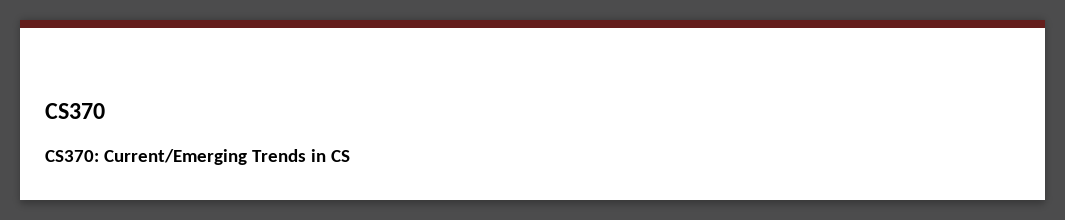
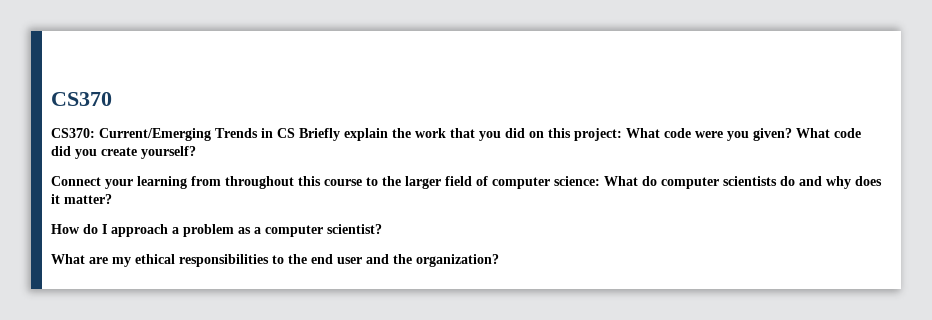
- CS370: Current/Emerging Trends in CS
+ CS370: Current/Emerging Trends in CS Briefly explain the work that you did on this project: What code were you given? What code did you create yourself?
+ Connect your learning from throughout this course to the larger field of computer science: What do computer scientists do and why does it matter?
+ How do I approach a problem as a computer scientist?
+ What are my ethical responsibilities to the end user and the organization?

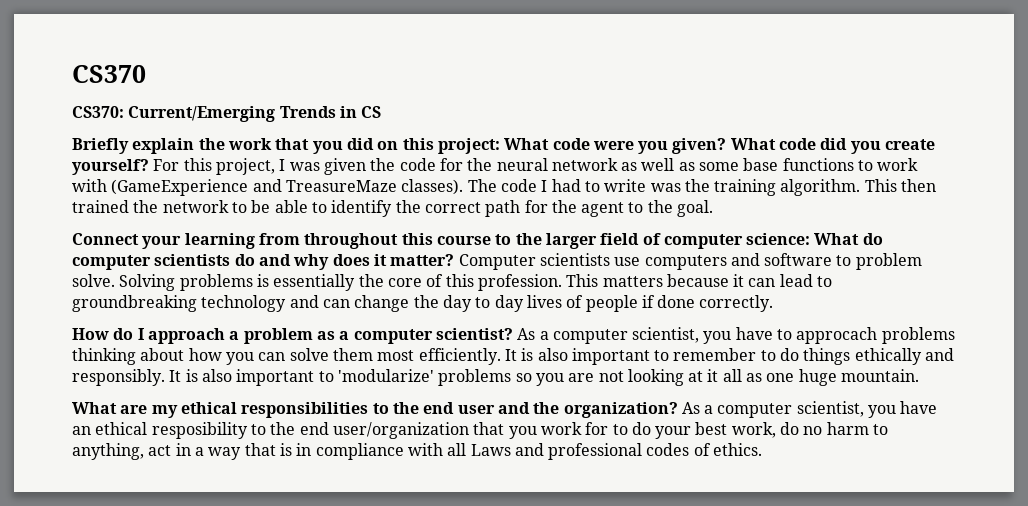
- CS370: Current/Emerging Trends in CS Briefly explain the work that you did on this project: What code were you given?
+ CS370: Current/Emerging Trends in CS
+ Briefly explain the work that you did on this project: What code were you given?
+ For this project, I was given the code for the neural network as well as some base functions to work with (GameExperience and TreasureMaze classes). The code I had to write was the training algorithm. This then trained the network to be able to identify the correct path for the agent to the goal.
+ Computer scientists use computers and software to problem solve. Solving problems is essentially the core of this profession. This matters because it can lead to groundbreaking technology and can change the day to day lives of people if done correctly.
+ As a computer scientist, you have to approcach problems thinking about how you can solve them most efficiently. It is also important to remember to do things ethically and responsibly. It is also important to 'modularize' problems so you are not looking at it all as one huge mountain.
+ As a computer scientist, you have an ethical resposibility to the end user/organization that you work for to do your best work, do no harm to anything, act in a way that is in compliance with all Laws and professional codes of ethics.

